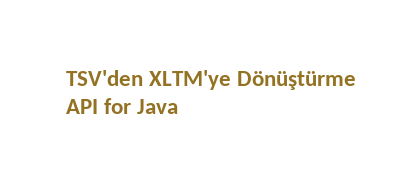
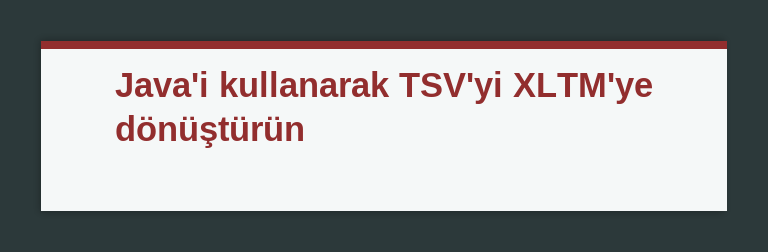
- TSV'den XLTM'ye Dönüştürme API for Java
+ Java'i kullanarak TSV'yi XLTM'ye dönüştürün

